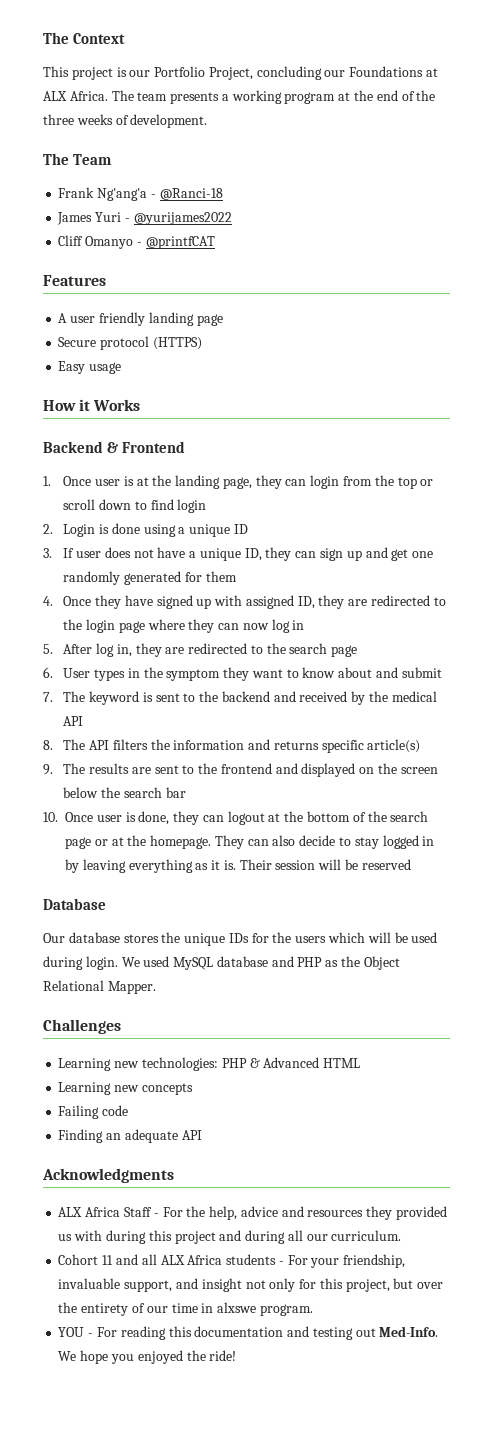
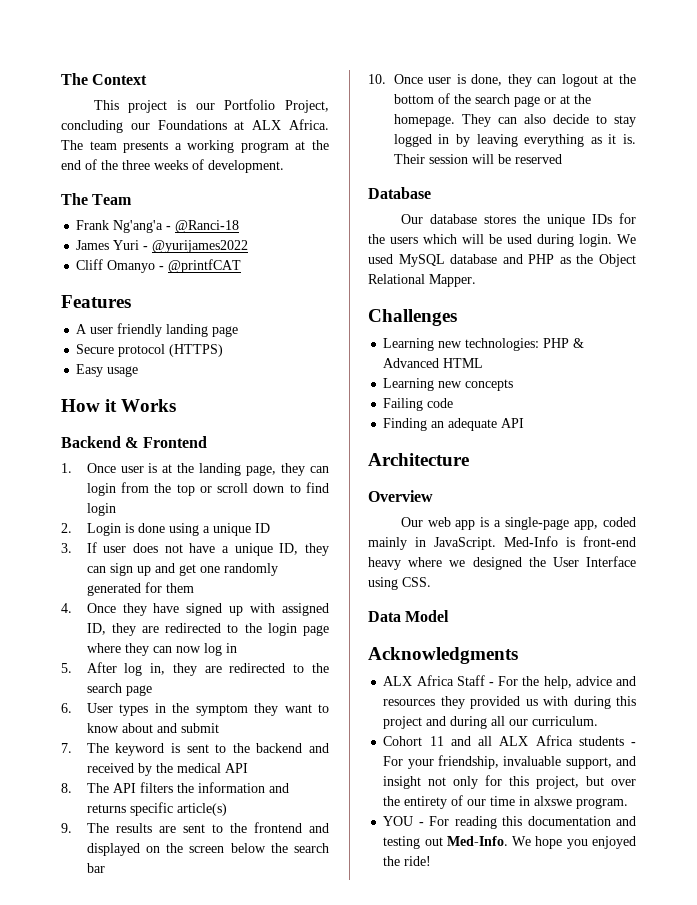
+ Architecture
+ Overview
+ Our web app is a single-page app, coded mainly in JavaScript. Med-Info is front-end heavy where we designed the User Interface using CSS.
+ Data Model

